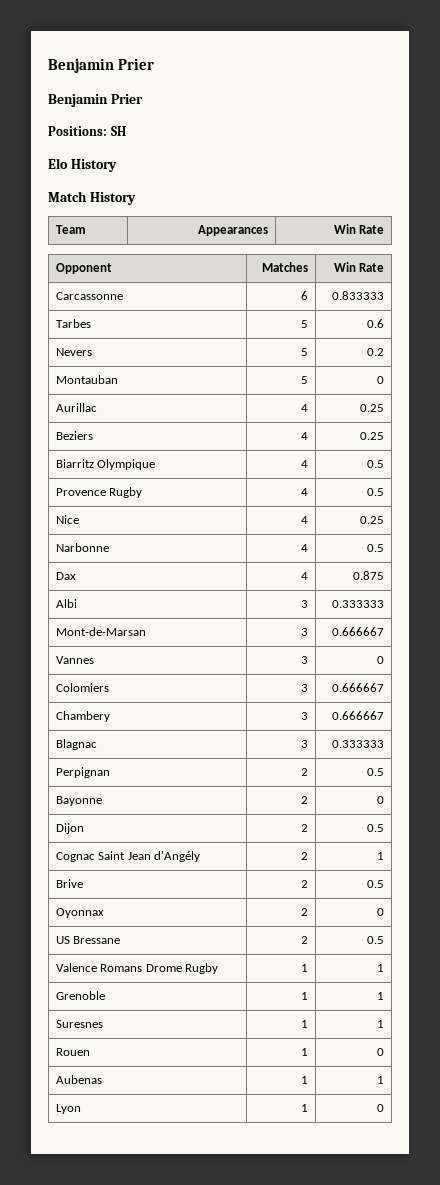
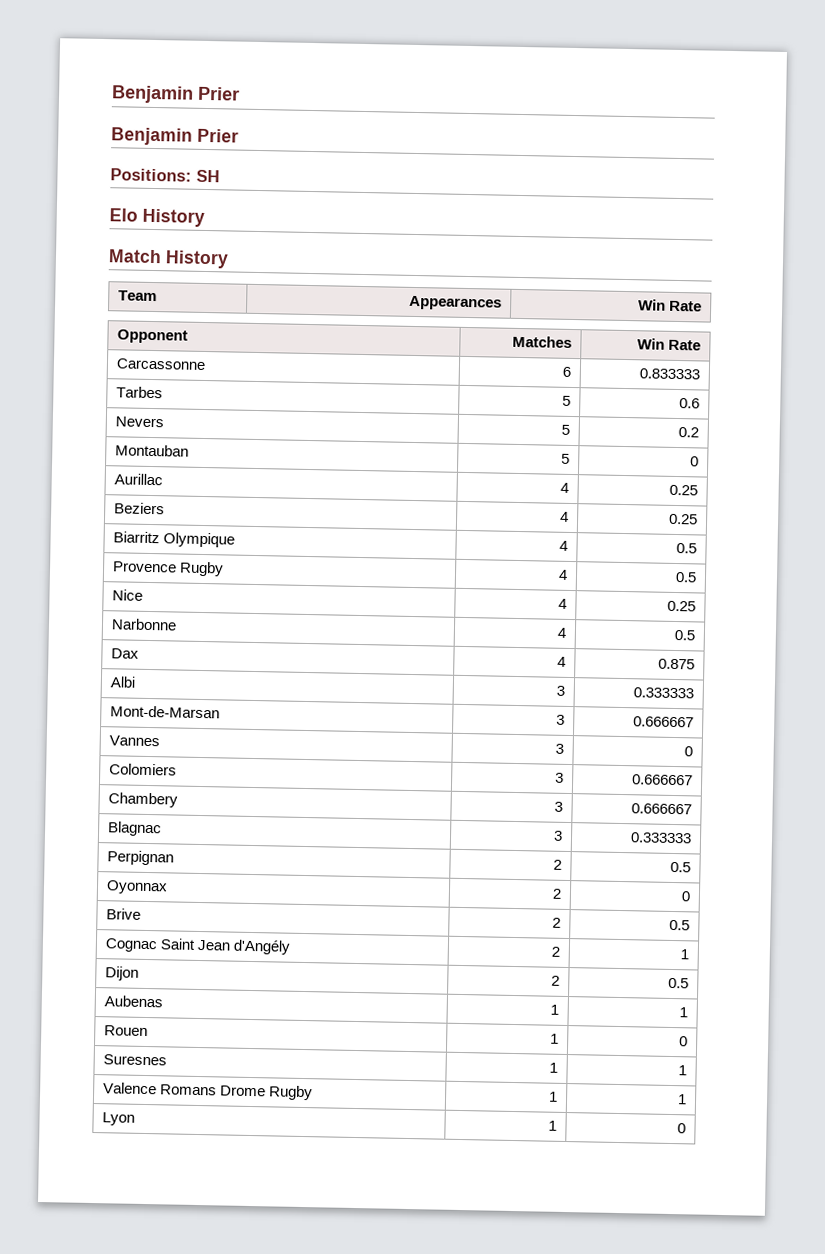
- Bayonne | 2 | 0
- Dijon | 2 | 0.5
+ Oyonnax | 2 | 0
+ Brive | 2 | 0.5
- Brive | 2 | 0.5
- Oyonnax | 2 | 0
- US Bressane | 2 | 0.5
- Valence Romans Drome Rugby | 1 | 1
- Grenoble | 1 | 1
- Suresnes | 1 | 1
+ Dijon | 2 | 0.5
+ Aubenas | 1 | 1
- Aubenas | 1 | 1
+ Suresnes | 1 | 1
+ Valence Romans Drome Rugby | 1 | 1

